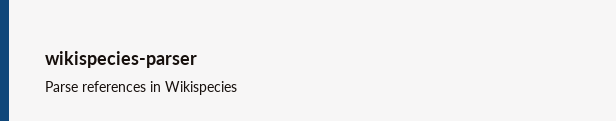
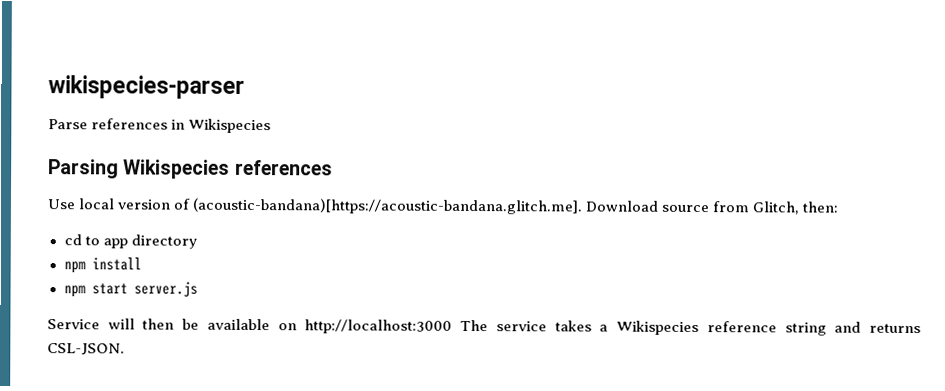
+ Parsing Wikispecies references
+ Use local version of (acoustic-bandana)[https://acoustic-bandana.glitch.me]. Download source from Glitch, then:
+ cd to app directory
+ npm install
+ npm start server.js
+ Service will then be available on http://localhost:3000 The service takes a Wikispecies reference string and returns CSL-JSON.

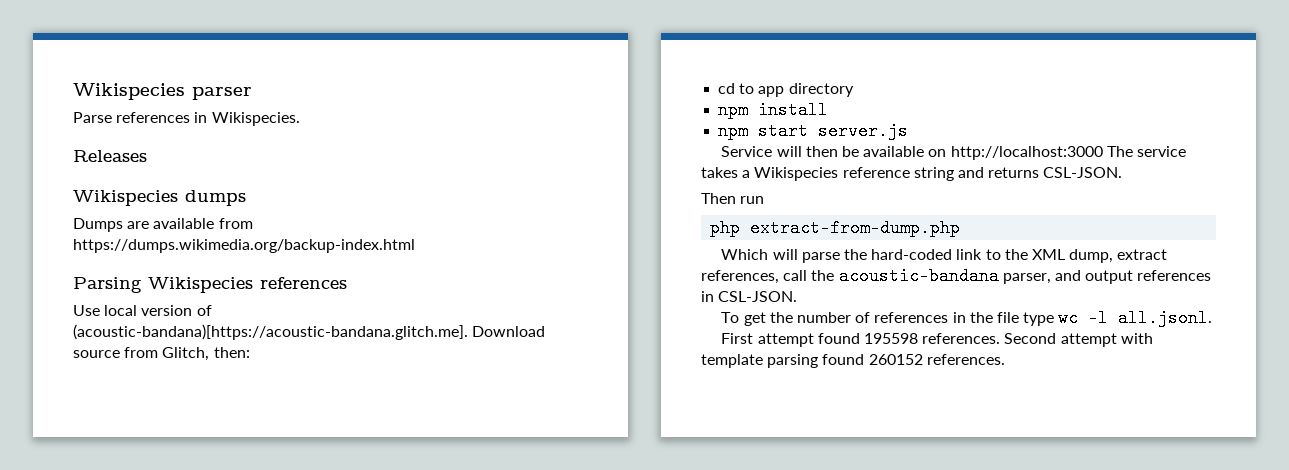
- wikispecies-parser
+ Wikispecies parser
- Parse references in Wikispecies
+ Parse references in Wikispecies.
+ Releases
+ Wikispecies dumps
+ Dumps are available from https://dumps.wikimedia.org/backup-index.html
+ Then run
+ php extract-from-dump.php
+ Which will parse the hard-coded link to the XML dump, extract references, call the acoustic-bandana parser, and output references in CSL-JSON.
+ To get the number of references in the file type wc -l all.jsonl.
+ First attempt found 195598 references. Second attempt with template parsing found 260152 references.

